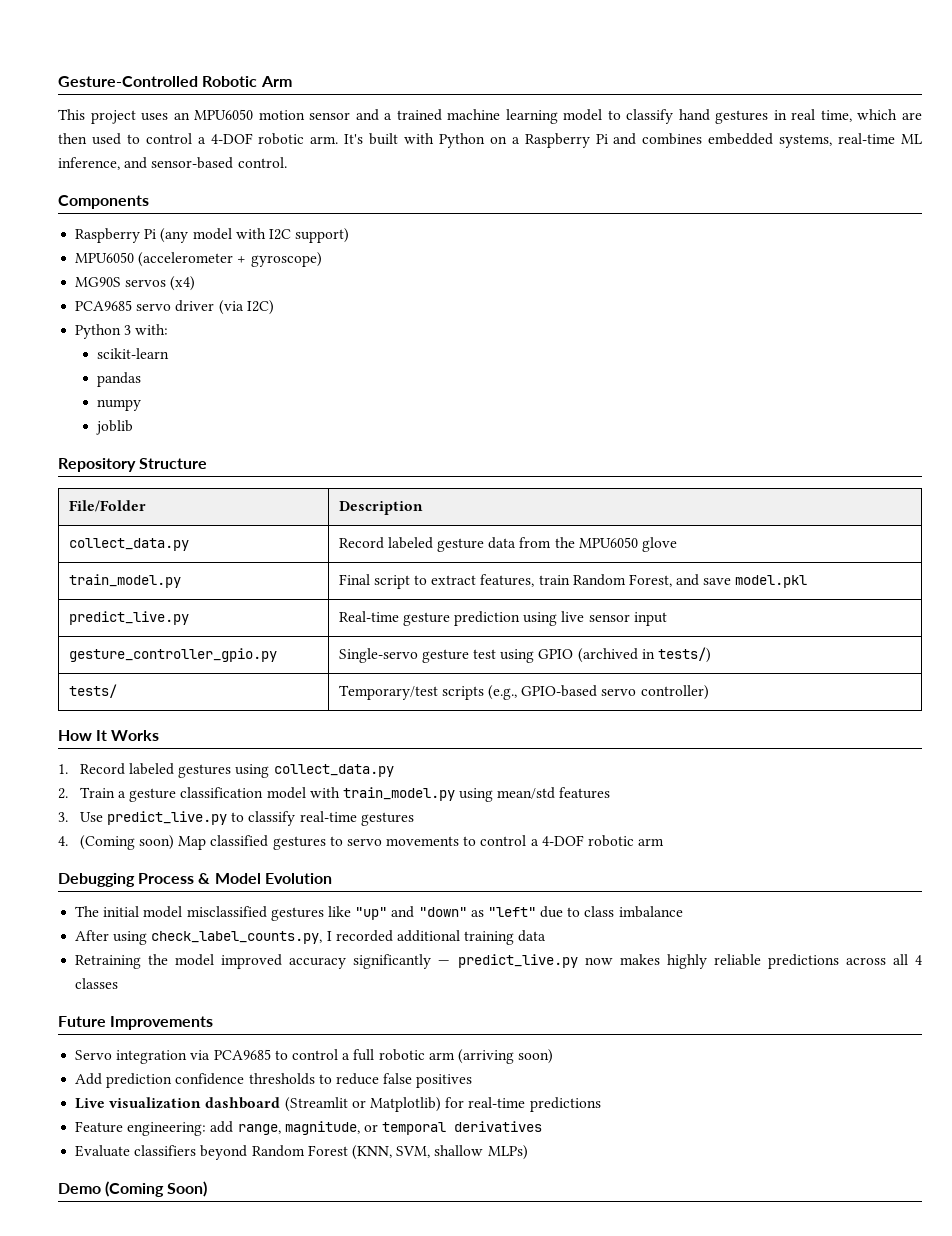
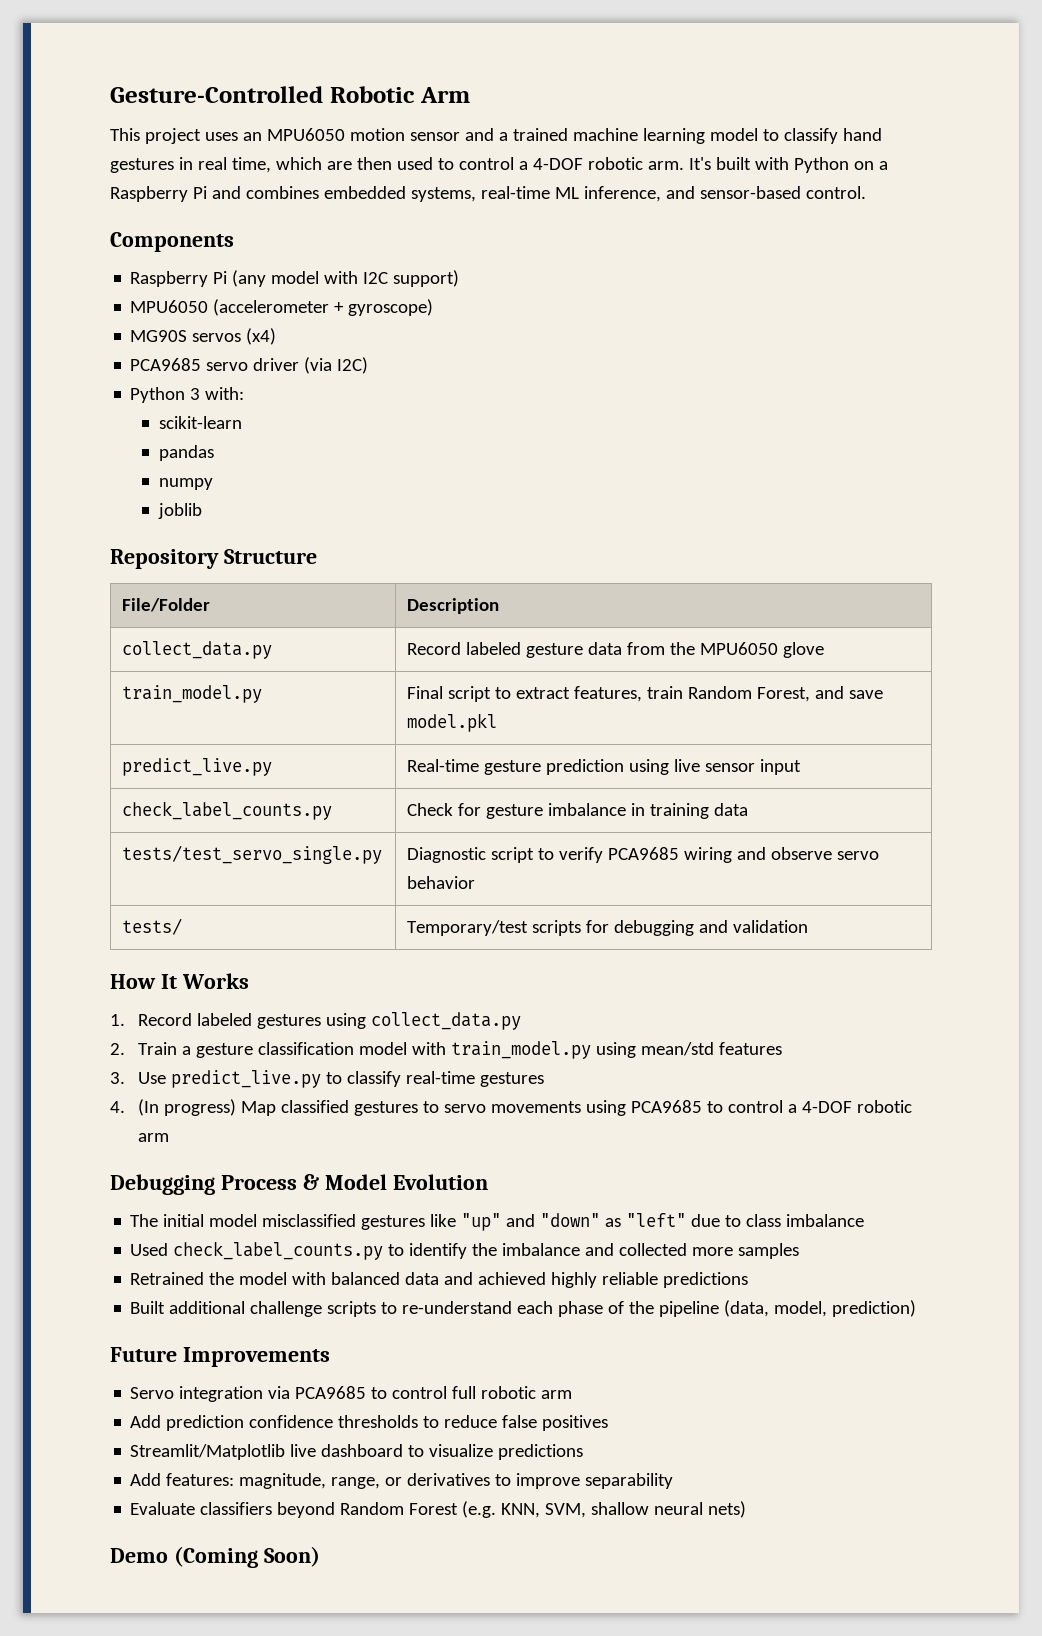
- gesture_controller_gpio.py | Single-servo gesture test using GPIO (archived in tests/)
+ check_label_counts.py | Check for gesture imbalance in training data
+ tests/test_servo_single.py | Diagnostic script to verify PCA9685 wiring and observe servo behavior
- tests/ | Temporary/test scripts (e.g., GPIO-based servo controller)
+ tests/ | Temporary/test scripts for debugging and validation
- 4. (Coming soon) Map classified gestures to servo movements to control a 4-DOF robotic arm
+ 4. (In progress) Map classified gestures to servo movements using PCA9685 to control a 4-DOF robotic arm
- After using check_label_counts.py, I recorded additional training data
- Retraining the model improved accuracy significantly — predict_live.py now makes highly reliable predictions across all 4 classes
+ Used check_label_counts.py to identify the imbalance and collected more samples
+ Retrained the model with balanced data and achieved highly reliable predictions
+ Built additional challenge scripts to re-understand each phase of the pipeline (data, model, prediction)
- Servo integration via PCA9685 to control a full robotic arm (arriving soon)
+ Servo integration via PCA9685 to control full robotic arm
- Live visualization dashboard (Streamlit or Matplotlib) for real-time predictions
- Feature engineering: add range, magnitude, or temporal derivatives
+ Streamlit/Matplotlib live dashboard to visualize predictions
+ Add features: magnitude, range, or derivatives to improve separability
- Evaluate classifiers beyond Random Forest (KNN, SVM, shallow MLPs)
+ Evaluate classifiers beyond Random Forest (e.g. KNN, SVM, shallow neural nets)

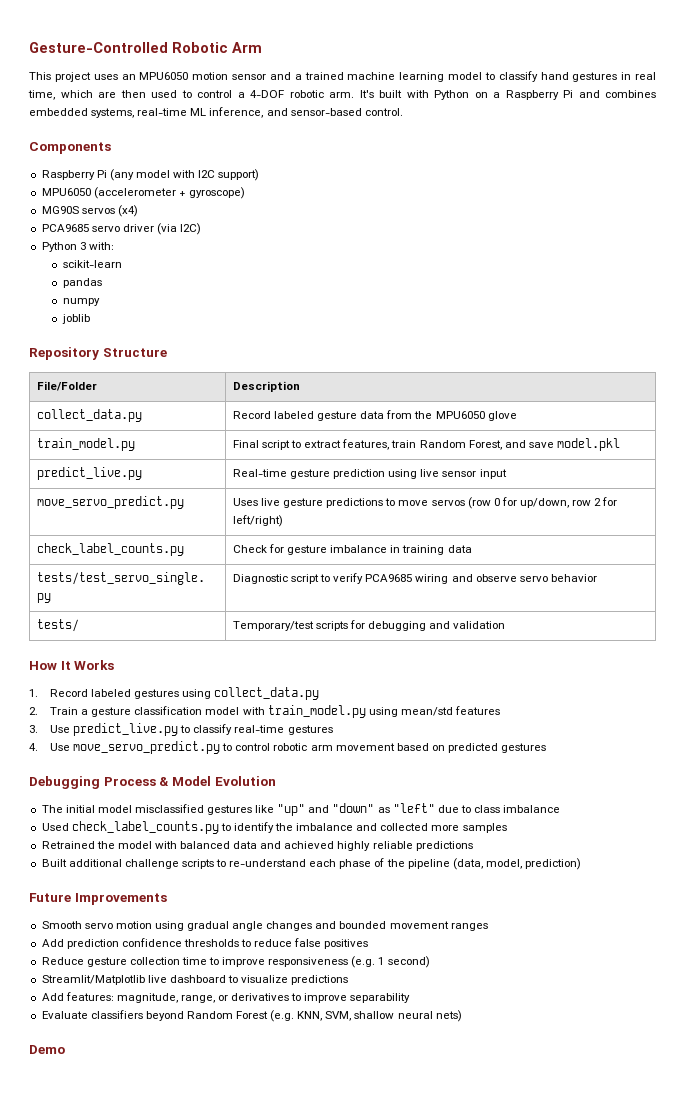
+ move_servo_predict.py | Uses live gesture predictions to move servos (row 0 for up/down, row 2 for left/right)
- 4. (In progress) Map classified gestures to servo movements using PCA9685 to control a 4-DOF robotic arm
+ 4. Use move_servo_predict.py to control robotic arm movement based on predicted gestures
- Servo integration via PCA9685 to control full robotic arm
+ Smooth servo motion using gradual angle changes and bounded movement ranges
+ Reduce gesture collection time to improve responsiveness (e.g. 1 second)
- Demo (Coming Soon)
+ Demo

